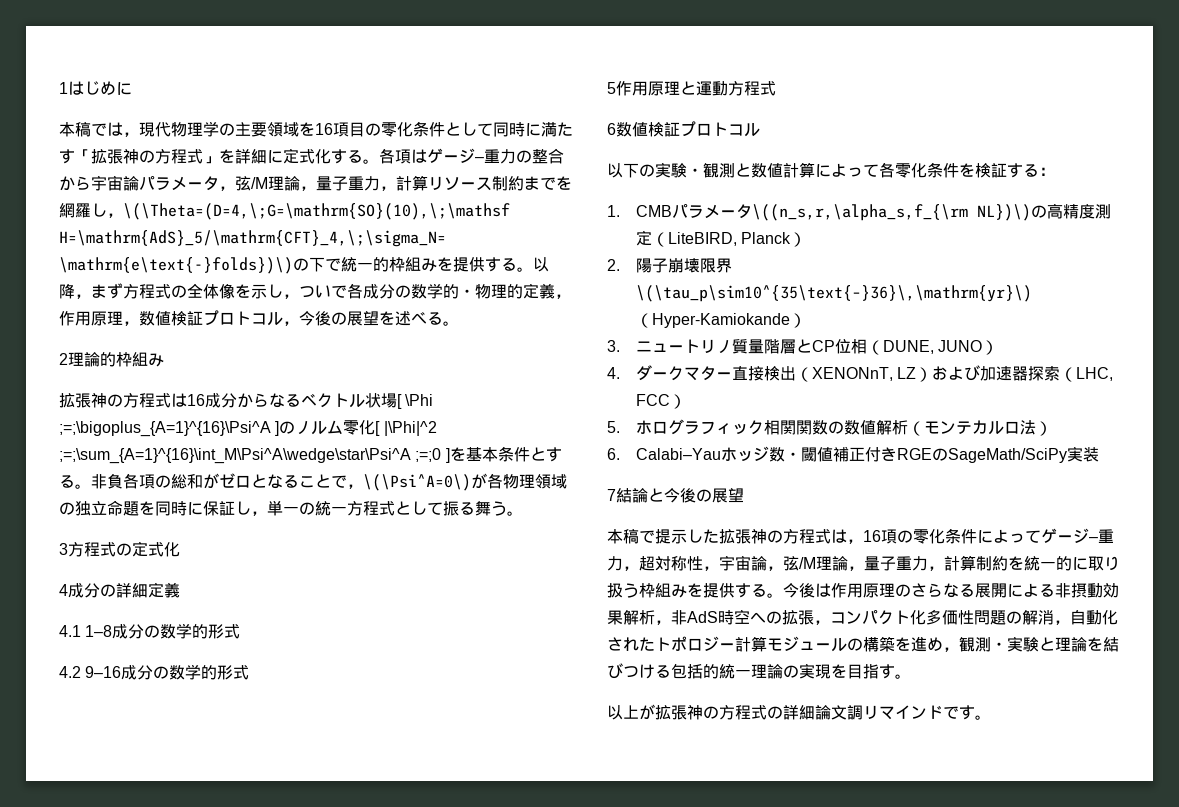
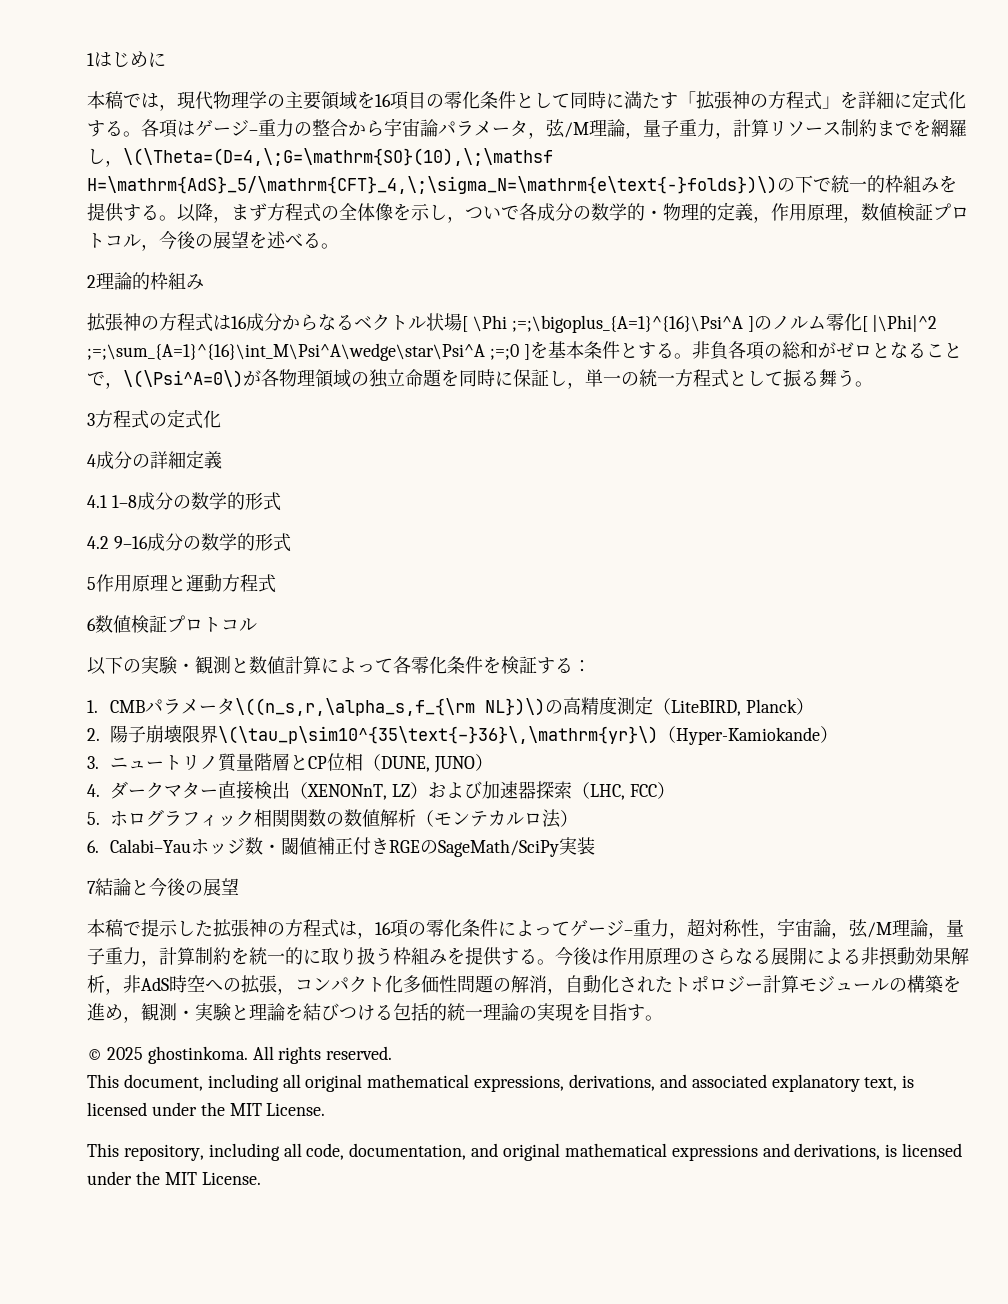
- 以上が拡張神の方程式の詳細論文調リマインドです。
+ © 2025 ghostinkoma. All rights reserved.
+ This document, including all original mathematical expressions, derivations, and associated explanatory text, is licensed under the MIT License.
+ This repository, including all code, documentation, and original mathematical expressions and derivations, is licensed under the MIT License.

